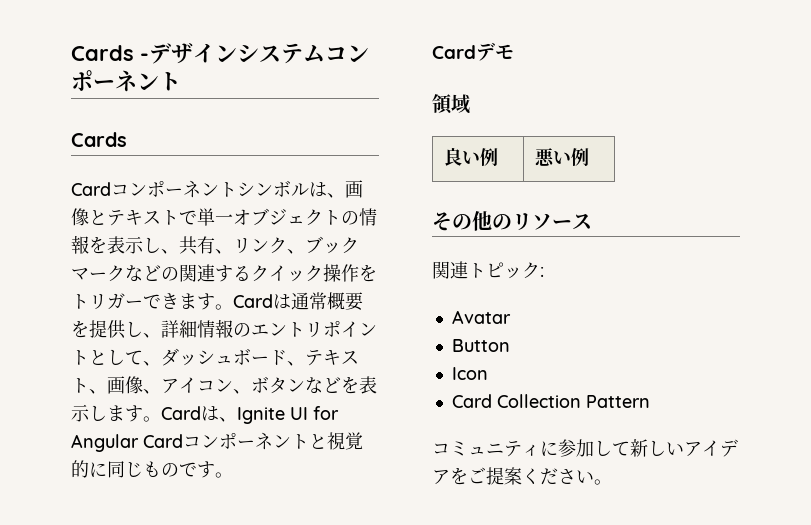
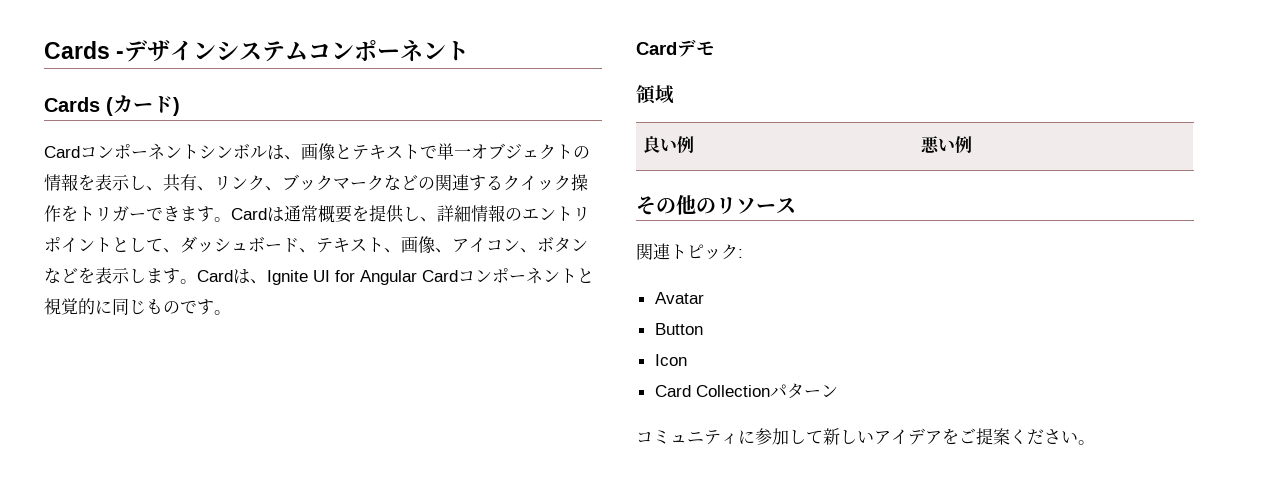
  Cards -デザインシステムコンポーネント
- Cards
+ Cards (カード)
- Card Collection Pattern
+ Card Collectionパターン

